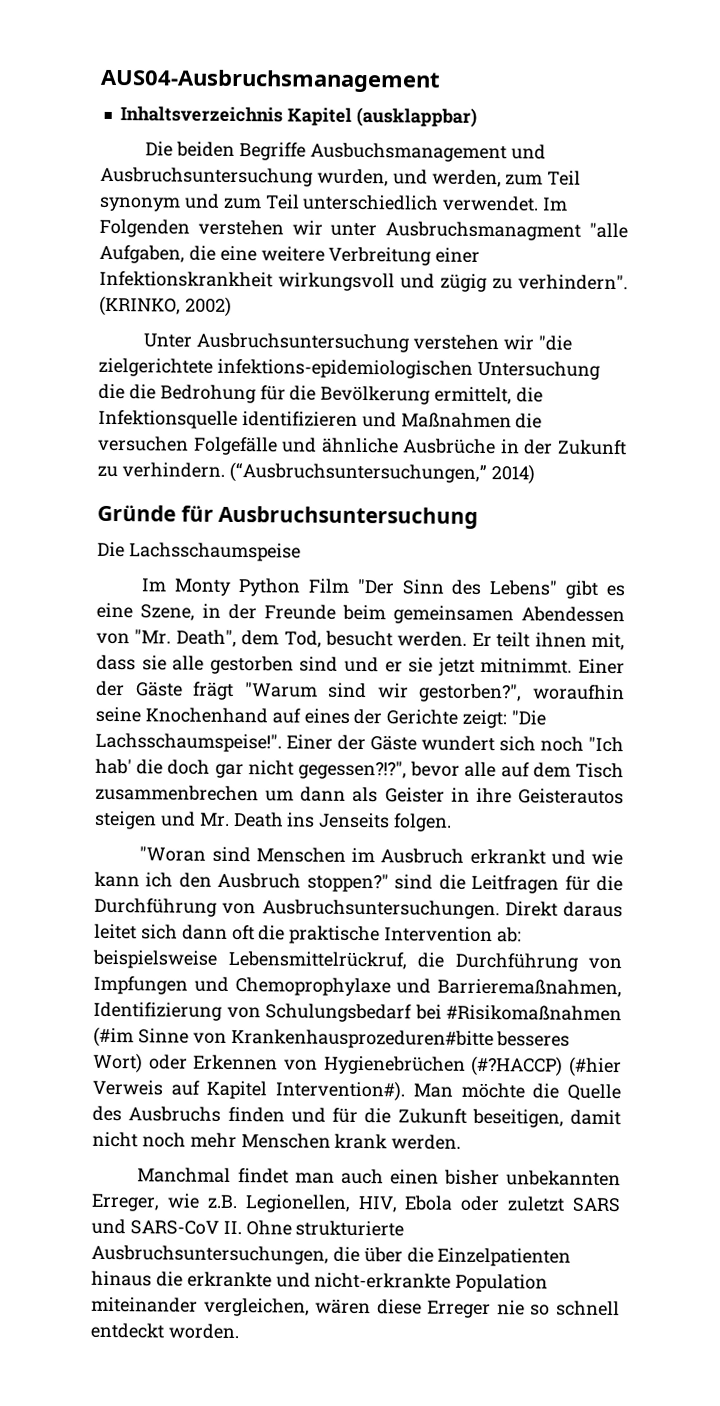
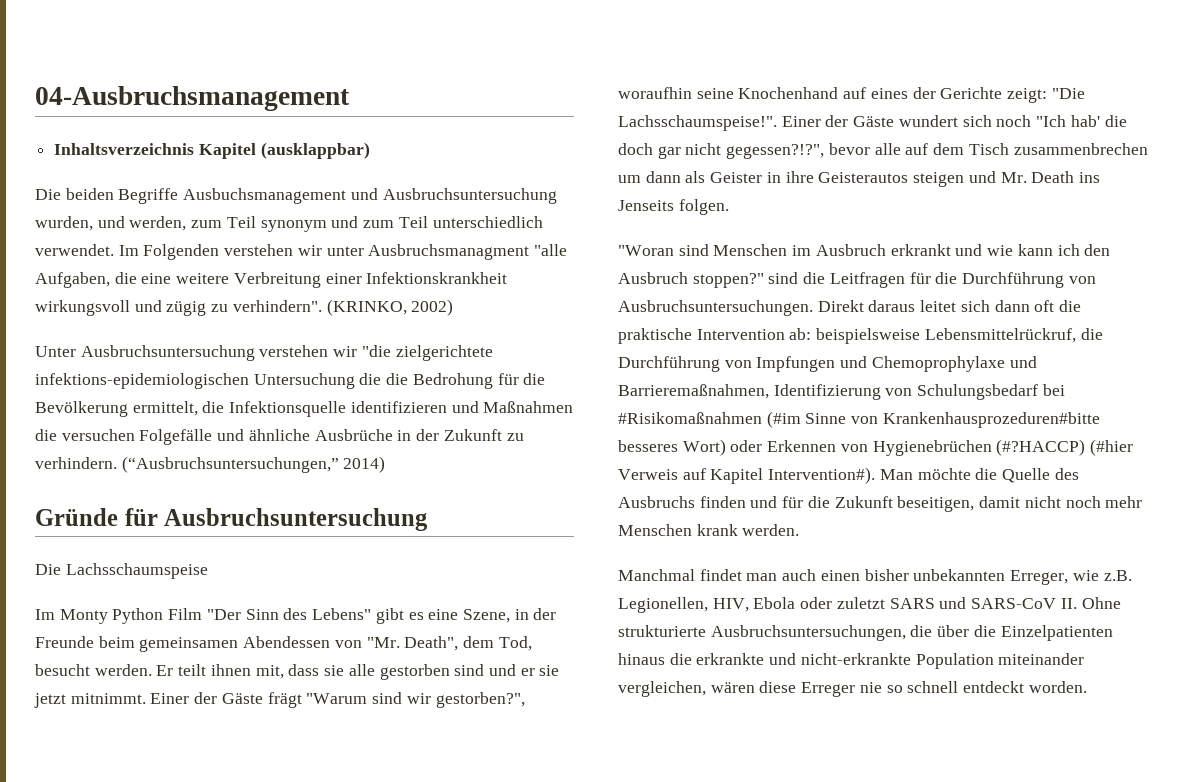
- AUS04-Ausbruchsmanagement
+ 04-Ausbruchsmanagement

